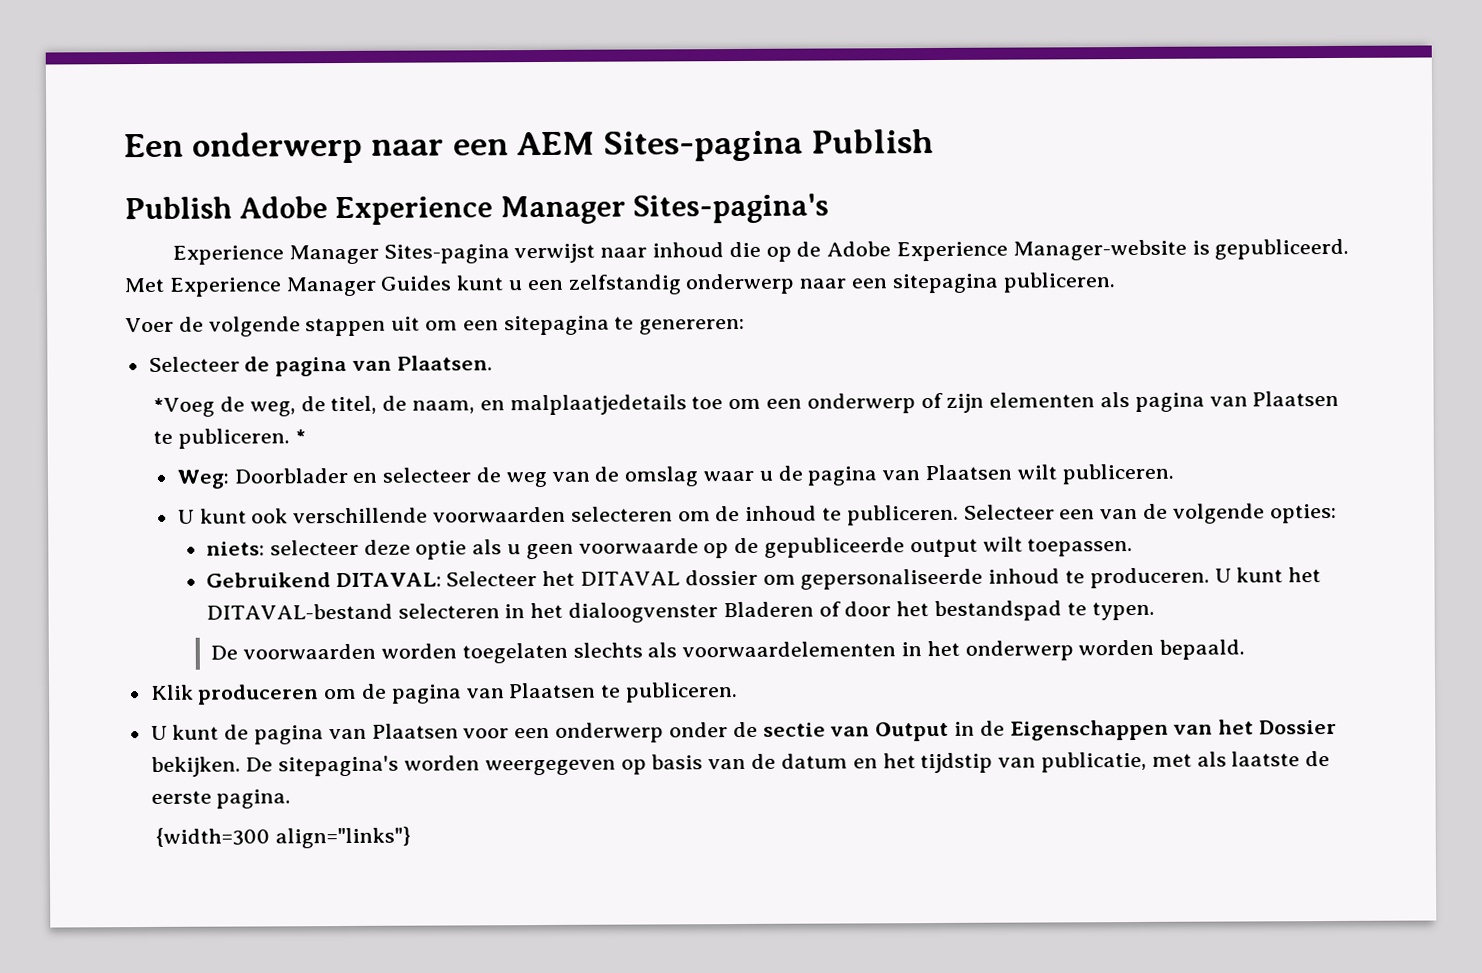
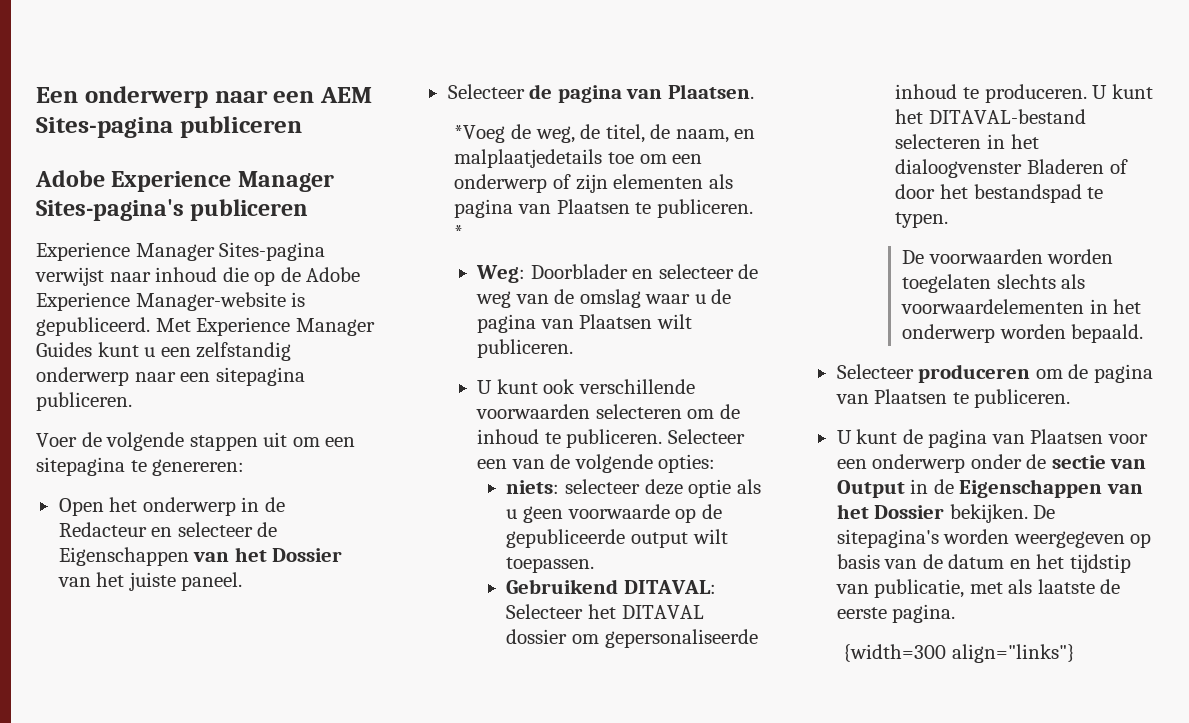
- Een onderwerp naar een AEM Sites-pagina Publish
- Publish Adobe Experience Manager Sites-pagina's
+ Een onderwerp naar een AEM Sites-pagina publiceren
+ Adobe Experience Manager Sites-pagina's publiceren
+ Open het onderwerp in de Redacteur en selecteer de Eigenschappen van het Dossier van het juiste paneel.
- Klik produceren om de pagina van Plaatsen te publiceren.
+ Selecteer produceren om de pagina van Plaatsen te publiceren.

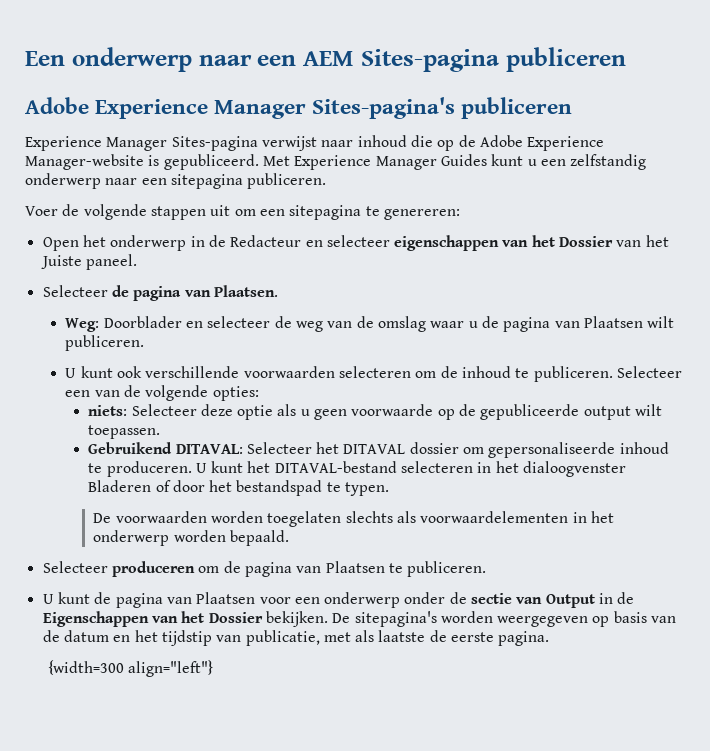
- Open het onderwerp in de Redacteur en selecteer de Eigenschappen van het Dossier van het juiste paneel.
+ Open het onderwerp in de Redacteur en selecteer eigenschappen van het Dossier van het Juiste paneel.
- *Voeg de weg, de titel, de naam, en malplaatjedetails toe om een onderwerp of zijn elementen als pagina van Plaatsen te publiceren. *
- niets: selecteer deze optie als u geen voorwaarde op de gepubliceerde output wilt toepassen.
+ niets: Selecteer deze optie als u geen voorwaarde op de gepubliceerde output wilt toepassen.
- {width=300 align="links"}
+ {width=300 align="left"}

